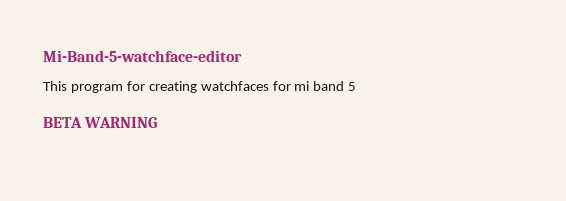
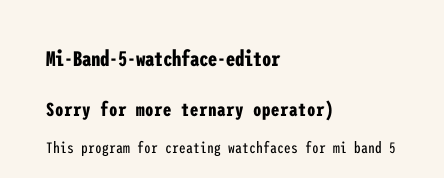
+ Sorry for more ternary operator)
- BETA WARNING

